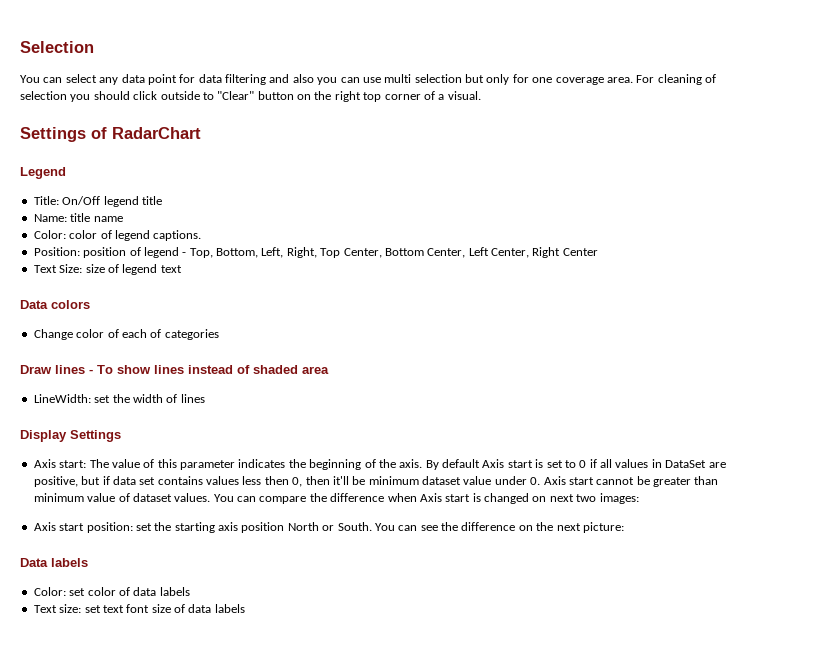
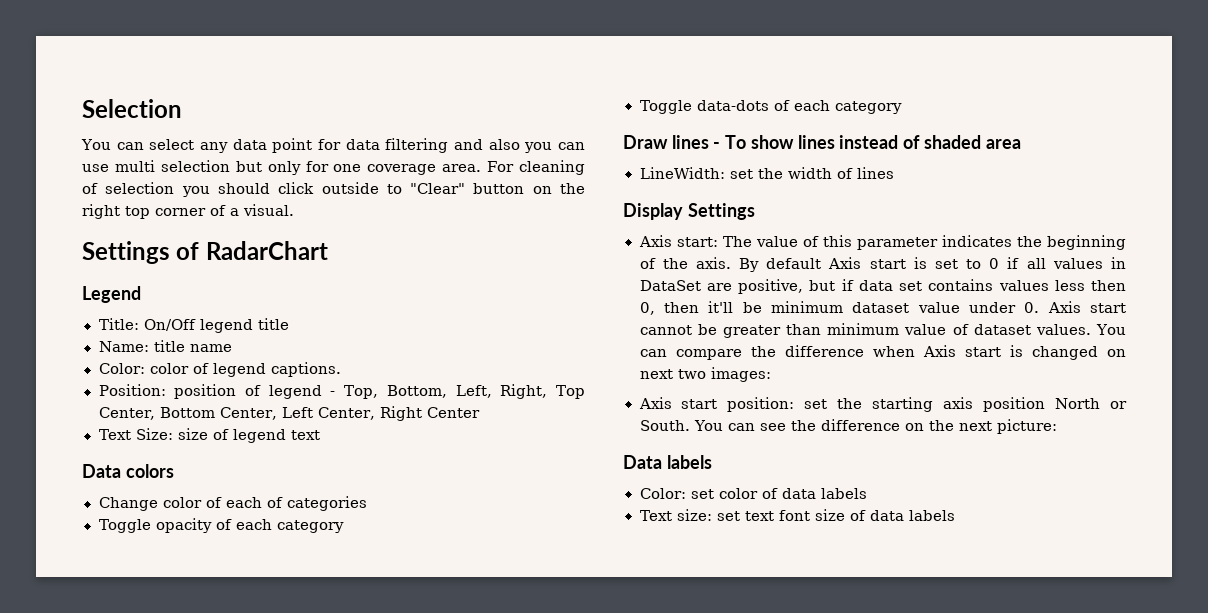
+ Toggle opacity of each category
+ Toggle data-dots of each category

